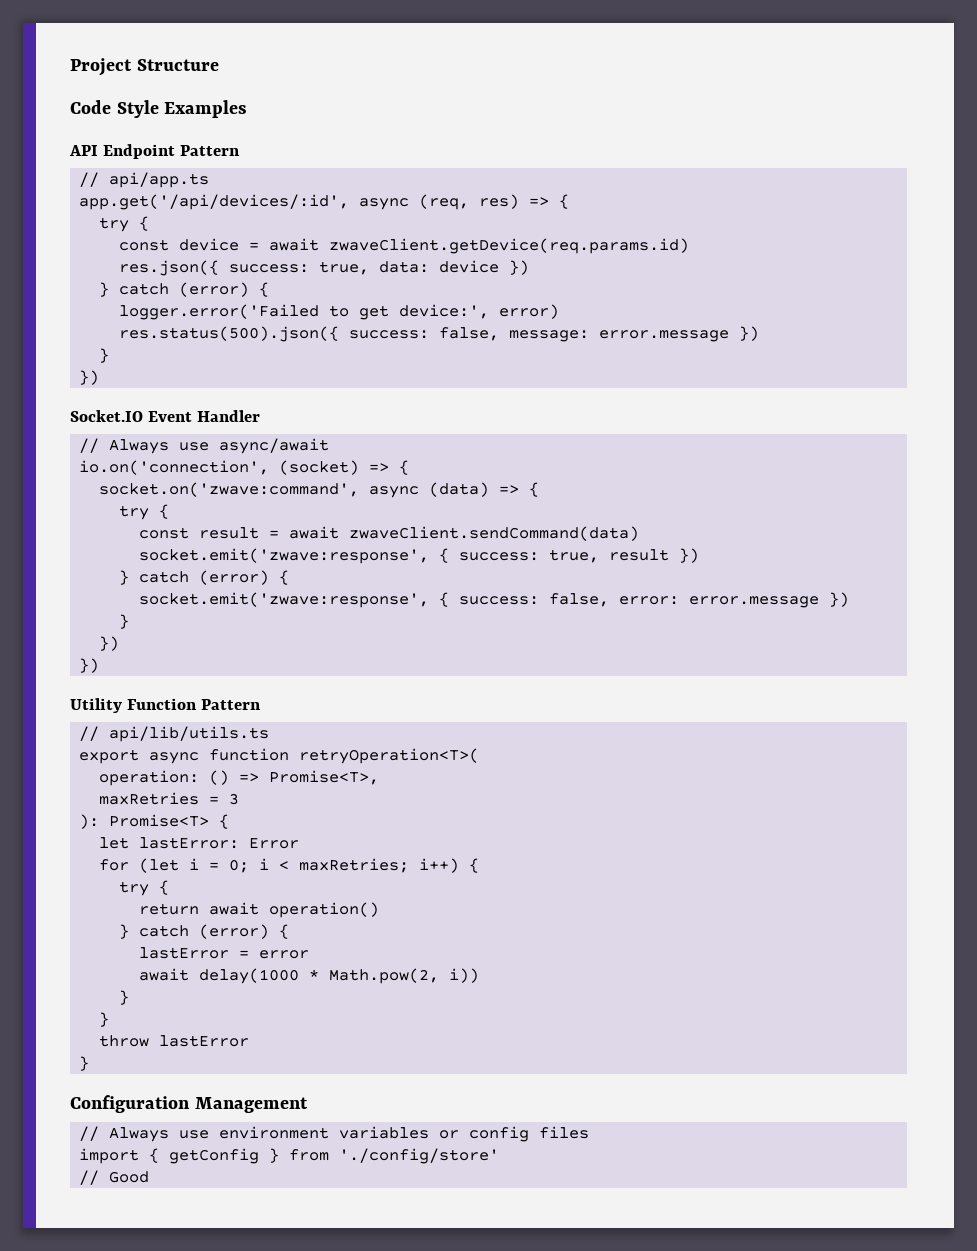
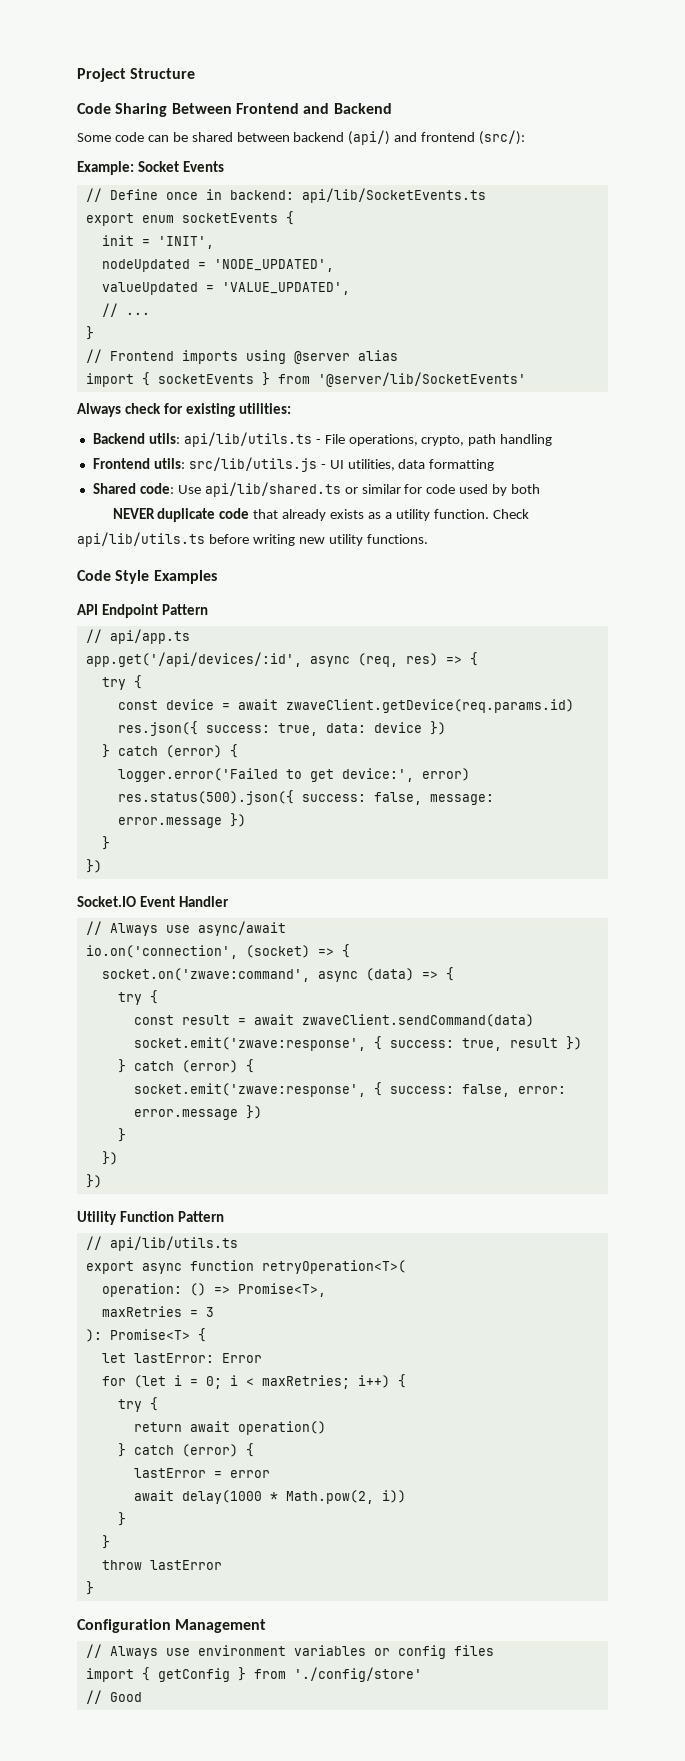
+ Code Sharing Between Frontend and Backend
+ Some code can be shared between backend (api/) and frontend (src/):
+ Example: Socket Events
+ // Define once in backend: api/lib/SocketEvents.ts
+ export enum socketEvents {
+ init = 'INIT',
+ nodeUpdated = 'NODE_UPDATED',
+ valueUpdated = 'VALUE_UPDATED',
+ // ...
+ }
+ // Frontend imports using @server alias
+ import { socketEvents } from '@server/lib/SocketEvents'
+ Always check for existing utilities:
+ Backend utils: api/lib/utils.ts - File operations, crypto, path handling
+ Frontend utils: src/lib/utils.js - UI utilities, data formatting
+ Shared code: Use api/lib/shared.ts or similar for code used by both
+ NEVER duplicate code that already exists as a utility function. Check api/lib/utils.ts before writing new utility functions.

